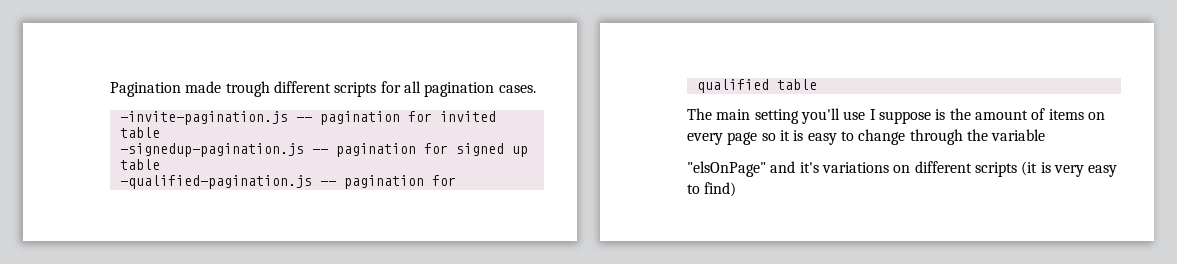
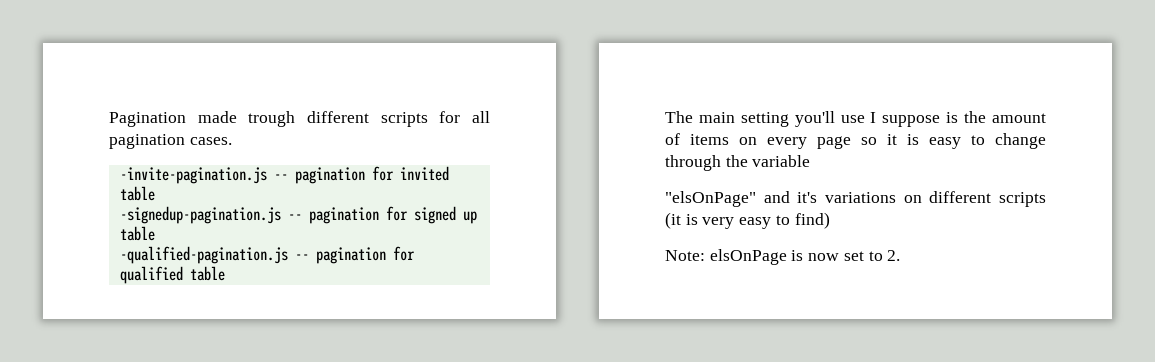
+ Note: elsOnPage is now set to 2.

